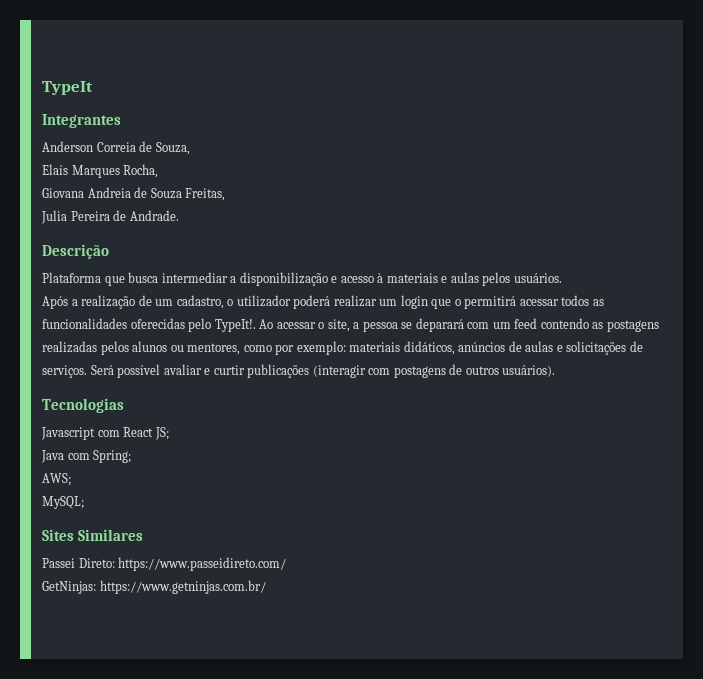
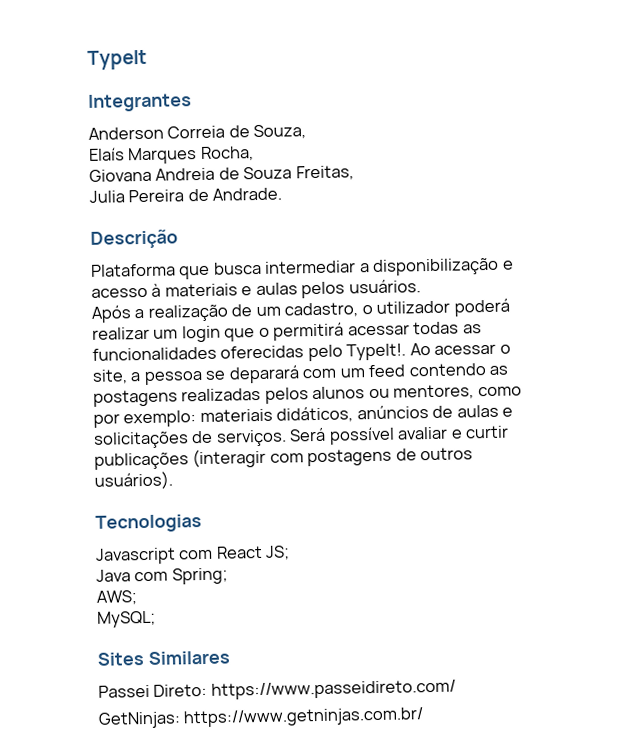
- Após a realização de um cadastro, o utilizador poderá realizar um login que o permitirá acessar todos as funcionalidades oferecidas pelo TypeIt!.
+ Após a realização de um cadastro, o utilizador poderá realizar um login que o permitirá acessar todas as funcionalidades oferecidas pelo TypeIt!.

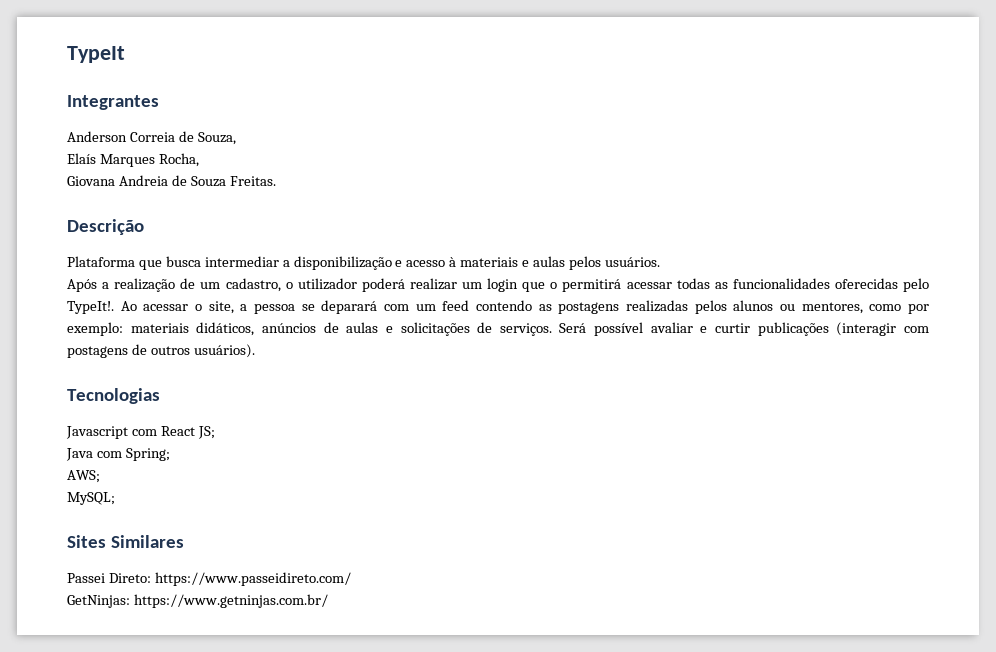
- Giovana Andreia de Souza Freitas,
- Julia Pereira de Andrade.
+ Giovana Andreia de Souza Freitas.

